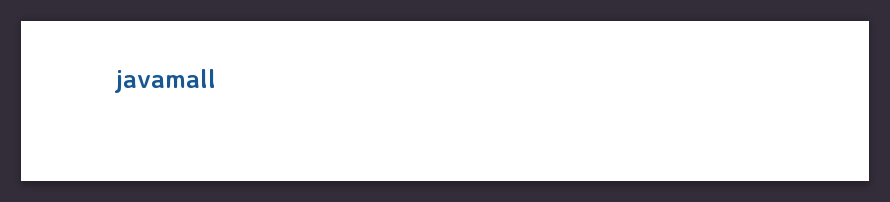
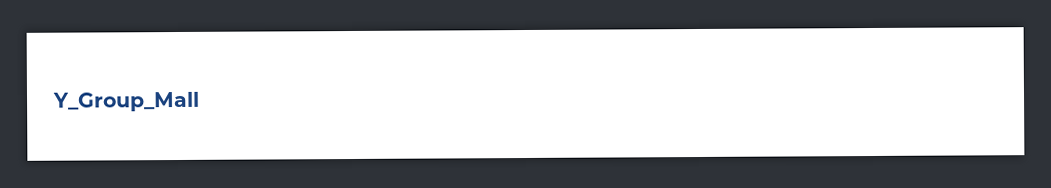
- javamall
+ Y_Group_Mall

